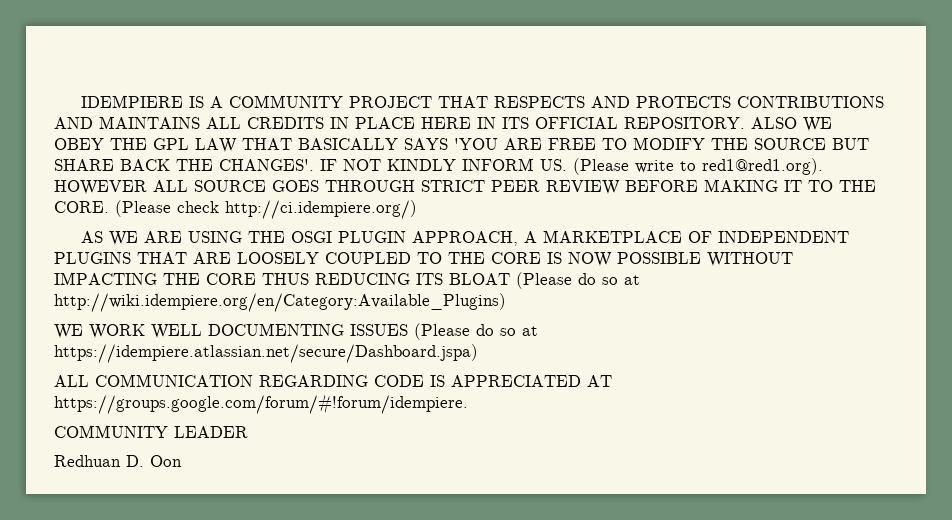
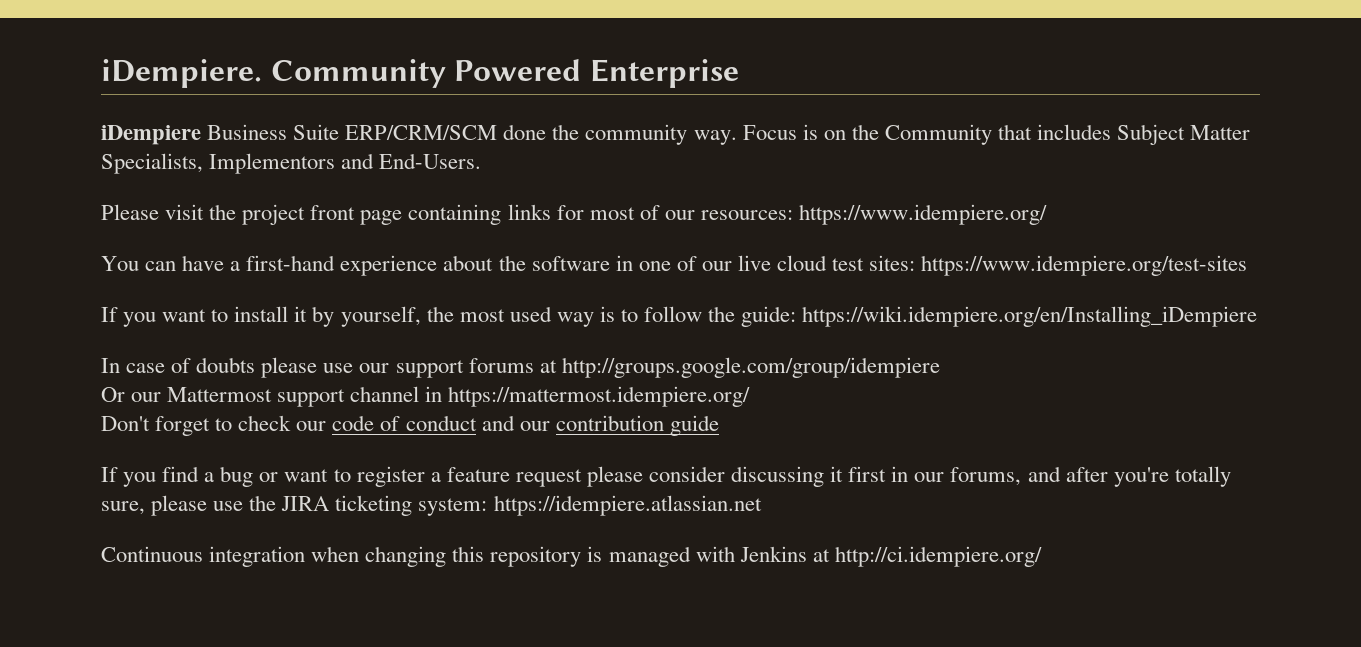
- IDEMPIERE IS A COMMUNITY PROJECT THAT RESPECTS AND PROTECTS CONTRIBUTIONS AND MAINTAINS ALL CREDITS IN PLACE HERE IN ITS OFFICIAL REPOSITORY. ALSO WE OBEY THE GPL LAW THAT BASICALLY SAYS 'YOU ARE FREE TO MODIFY THE SOURCE BUT SHARE BACK THE CHANGES'. IF NOT KINDLY INFORM US. (Please write to red1@red1.org). HOWEVER ALL SOURCE GOES THROUGH STRICT PEER REVIEW BEFORE MAKING IT TO THE CORE. (Please check http://ci.idempiere.org/)
- AS WE ARE USING THE OSGI PLUGIN APPROACH, A MARKETPLACE OF INDEPENDENT PLUGINS THAT ARE LOOSELY COUPLED TO THE CORE IS NOW POSSIBLE WITHOUT IMPACTING THE CORE THUS REDUCING ITS BLOAT (Please do so at http://wiki.idempiere.org/en/Category:Available_Plugins)
- WE WORK WELL DOCUMENTING ISSUES (Please do so at https://idempiere.atlassian.net/secure/Dashboard.jspa)
- ALL COMMUNICATION REGARDING CODE IS APPRECIATED AT https://groups.google.com/forum/#!forum/idempiere.
- COMMUNITY LEADER
- Redhuan D. Oon
+ iDempiere. Community Powered Enterprise
+ iDempiere Business Suite ERP/CRM/SCM done the community way. Focus is on the Community that includes Subject Matter Specialists, Implementors and End-Users.
+ Please visit the project front page containing links for most of our resources: https://www.idempiere.org/
+ You can have a first-hand experience about the software in one of our live cloud test sites: https://www.idempiere.org/test-sites
+ If you want to install it by yourself, the most used way is to follow the guide: https://wiki.idempiere.org/en/Installing_iDempiere
+ In case of doubts please use our support forums at http://groups.google.com/group/idempiere
+ Or our Mattermost support channel in https://mattermost.idempiere.org/
+ Don't forget to check our code of conduct and our contribution guide
+ If you find a bug or want to register a feature request please consider discussing it first in our forums, and after you're totally sure, please use the JIRA ticketing system: https://idempiere.atlassian.net
+ Continuous integration when changing this repository is managed with Jenkins at http://ci.idempiere.org/

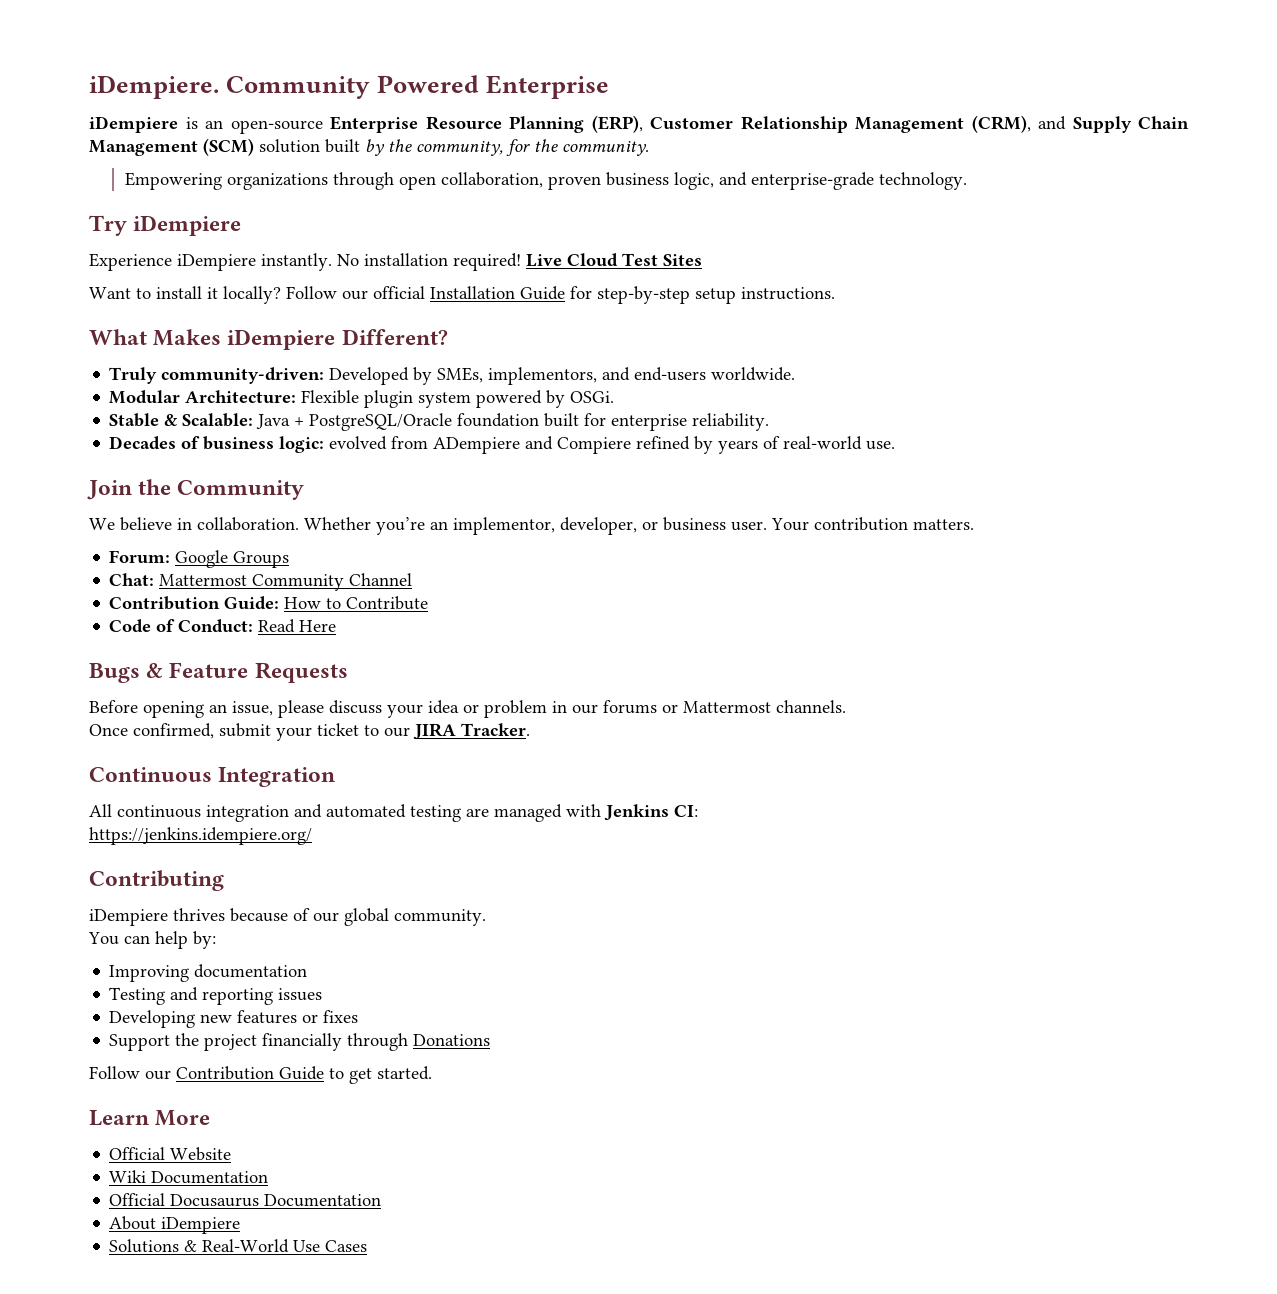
- iDempiere Business Suite ERP/CRM/SCM done the community way. Focus is on the Community that includes Subject Matter Specialists, Implementors and End-Users.
- Please visit the project front page containing links for most of our resources: https://www.idempiere.org/
- You can have a first-hand experience about the software in one of our live cloud test sites: https://www.idempiere.org/test-sites
- If you want to install it by yourself, the most used way is to follow the guide: https://wiki.idempiere.org/en/Installing_iDempiere
- In case of doubts please use our support forums at http://groups.google.com/group/idempiere
- Or our Mattermost support channel in https://mattermost.idempiere.org/
- Don't forget to check our code of conduct and our contribution guide
- If you find a bug or want to register a feature request please consider discussing it first in our forums, and after you're totally sure, please use the JIRA ticketing system: https://idempiere.atlassian.net
- Continuous integration when changing this repository is managed with Jenkins at http://ci.idempiere.org/
+ iDempiere is an open-source Enterprise Resource Planning (ERP), Customer Relationship Management (CRM), and Supply Chain Management (SCM) solution built by the community, for the community.
+ Empowering organizations through open collaboration, proven business logic, and enterprise-grade technology.
+ Try iDempiere
+ Experience iDempiere instantly. No installation required! Live Cloud Test Sites
+ Want to install it locally? Follow our official Installation Guide for step-by-step setup instructions.
+ What Makes iDempiere Different?
+ Truly community-driven: Developed by SMEs, implementors, and end-users worldwide.
+ Modular Architecture: Flexible plugin system powered by OSGi.
+ Stable & Scalable: Java + PostgreSQL/Oracle foundation built for enterprise reliability.
+ Decades of business logic: evolved from ADempiere and Compiere refined by years of real-world use.
+ Join the Community
+ We believe in collaboration. Whether you’re an implementor, developer, or business user. Your contribution matters.
+ Forum: Google Groups
+ Chat: Mattermost Community Channel
+ Contribution Guide: How to Contribute
+ Code of Conduct: Read Here
+ Bugs & Feature Requests
+ Before opening an issue, please discuss your idea or problem in our forums or Mattermost channels.
+ Once confirmed, submit your ticket to our JIRA Tracker.
+ Continuous Integration
+ All continuous integration and automated testing are managed with Jenkins CI:
+ https://jenkins.idempiere.org/
+ Contributing
+ iDempiere thrives because of our global community.
+ You can help by:
+ Improving documentation
+ Testing and reporting issues
+ Developing new features or fixes
+ Support the project financially through Donations
+ Follow our Contribution Guide to get started.
+ Learn More
+ Official Website
+ Wiki Documentation
+ Official Docusaurus Documentation
+ About iDempiere
+ Solutions & Real-World Use Cases

